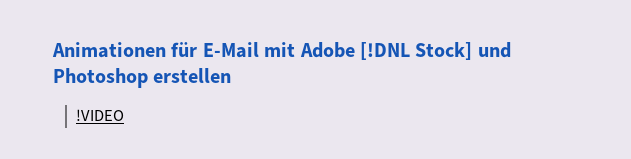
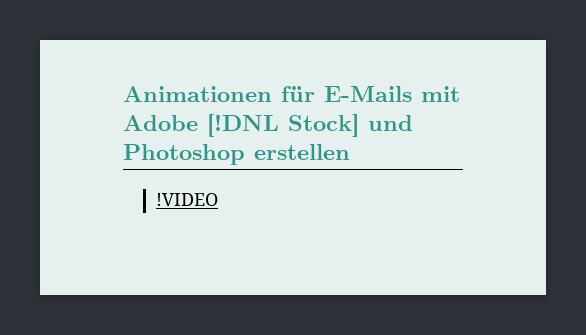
- Animationen für E-Mail mit Adobe [!DNL Stock] und Photoshop erstellen
+ Animationen für E-Mails mit Adobe [!DNL Stock] und Photoshop erstellen

